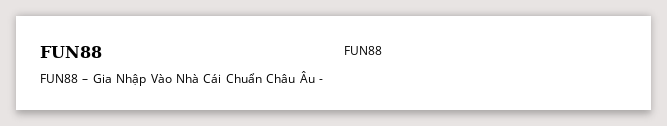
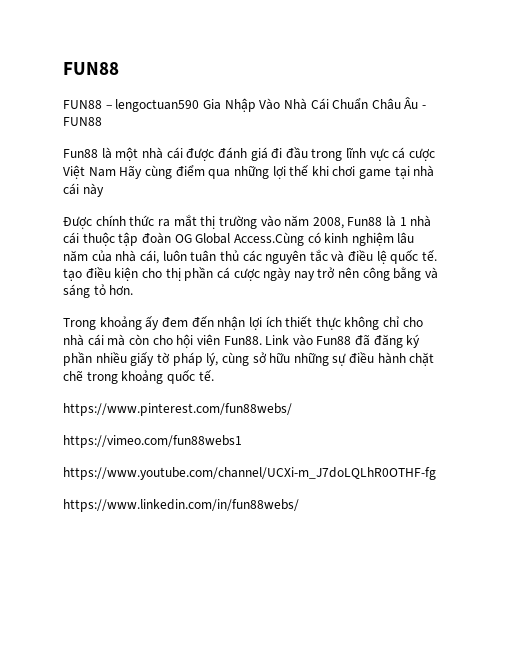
- FUN88 – Gia Nhập Vào Nhà Cái Chuẩn Châu Âu - FUN88
+ FUN88 – lengoctuan590 Gia Nhập Vào Nhà Cái Chuẩn Châu Âu - FUN88
+ Fun88 là một nhà cái được đánh giá đi đầu trong lĩnh vực cá cược Việt Nam Hãy cùng điểm qua những lợi thế khi chơi game tại nhà cái này
+ Được chính thức ra mắt thị trường vào năm 2008, Fun88 là 1 nhà cái thuộc tập đoàn OG Global Access.Cùng có kinh nghiệm lâu năm của nhà cái, luôn tuân thủ các nguyên tắc và điều lệ quốc tế. tạo điều kiện cho thị phần cá cược ngày nay trở nên công bằng và sáng tỏ hơn.
+ Trong khoảng ấy đem đến nhận lợi ích thiết thực không chỉ cho nhà cái mà còn cho hội viên Fun88. Link vào Fun88 đã đăng ký phần nhiều giấy tờ pháp lý, cùng sở hữu những sự điều hành chặt chẽ trong khoảng quốc tế.
+ https://www.pinterest.com/fun88webs/
+ https://vimeo.com/fun88webs1
+ https://www.youtube.com/channel/UCXi-m_J7doLQLhR0OTHF-fg
+ https://www.linkedin.com/in/fun88webs/

